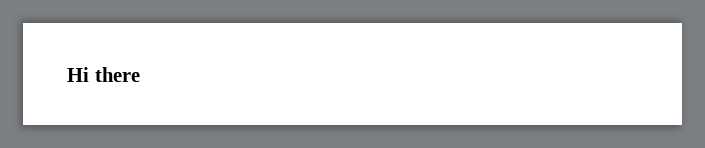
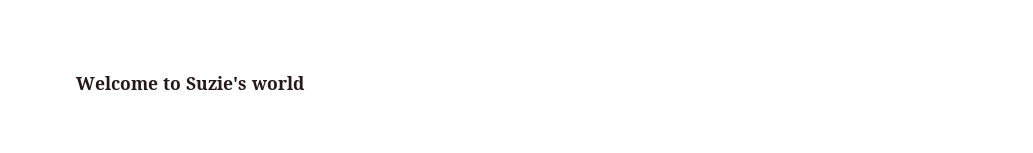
- Hi there
+ Welcome to Suzie's world

